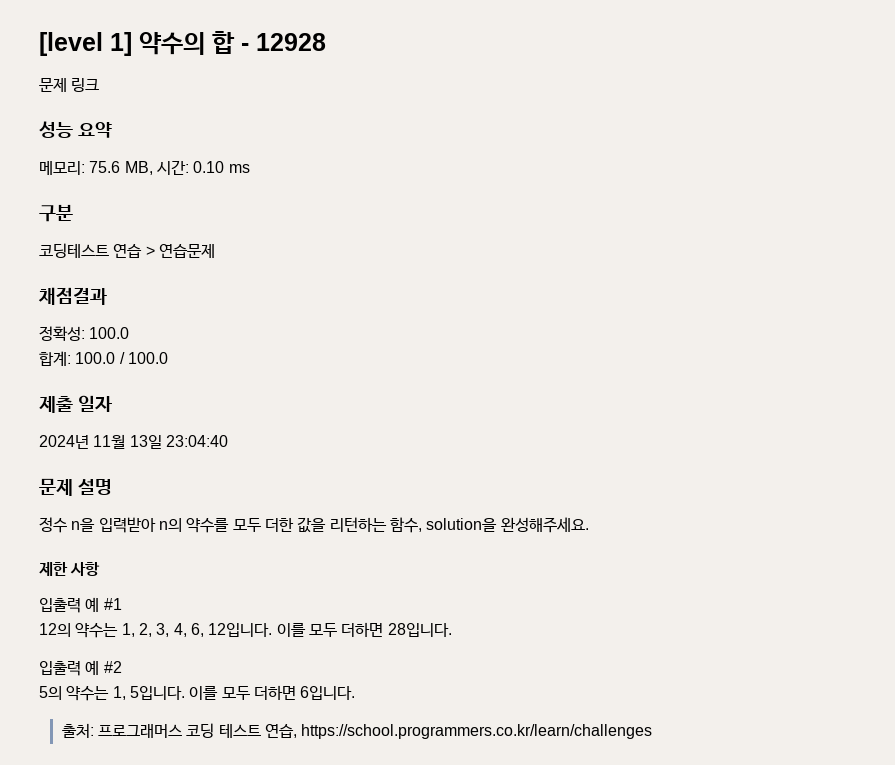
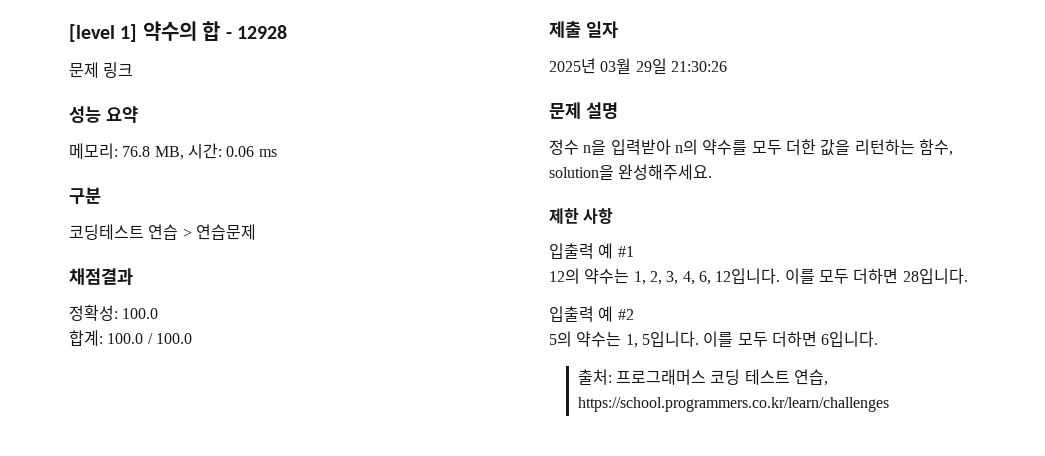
- 메모리: 75.6 MB, 시간: 0.10 ms
+ 메모리: 76.8 MB, 시간: 0.06 ms
- 2024년 11월 13일 23:04:40
+ 2025년 03월 29일 21:30:26

